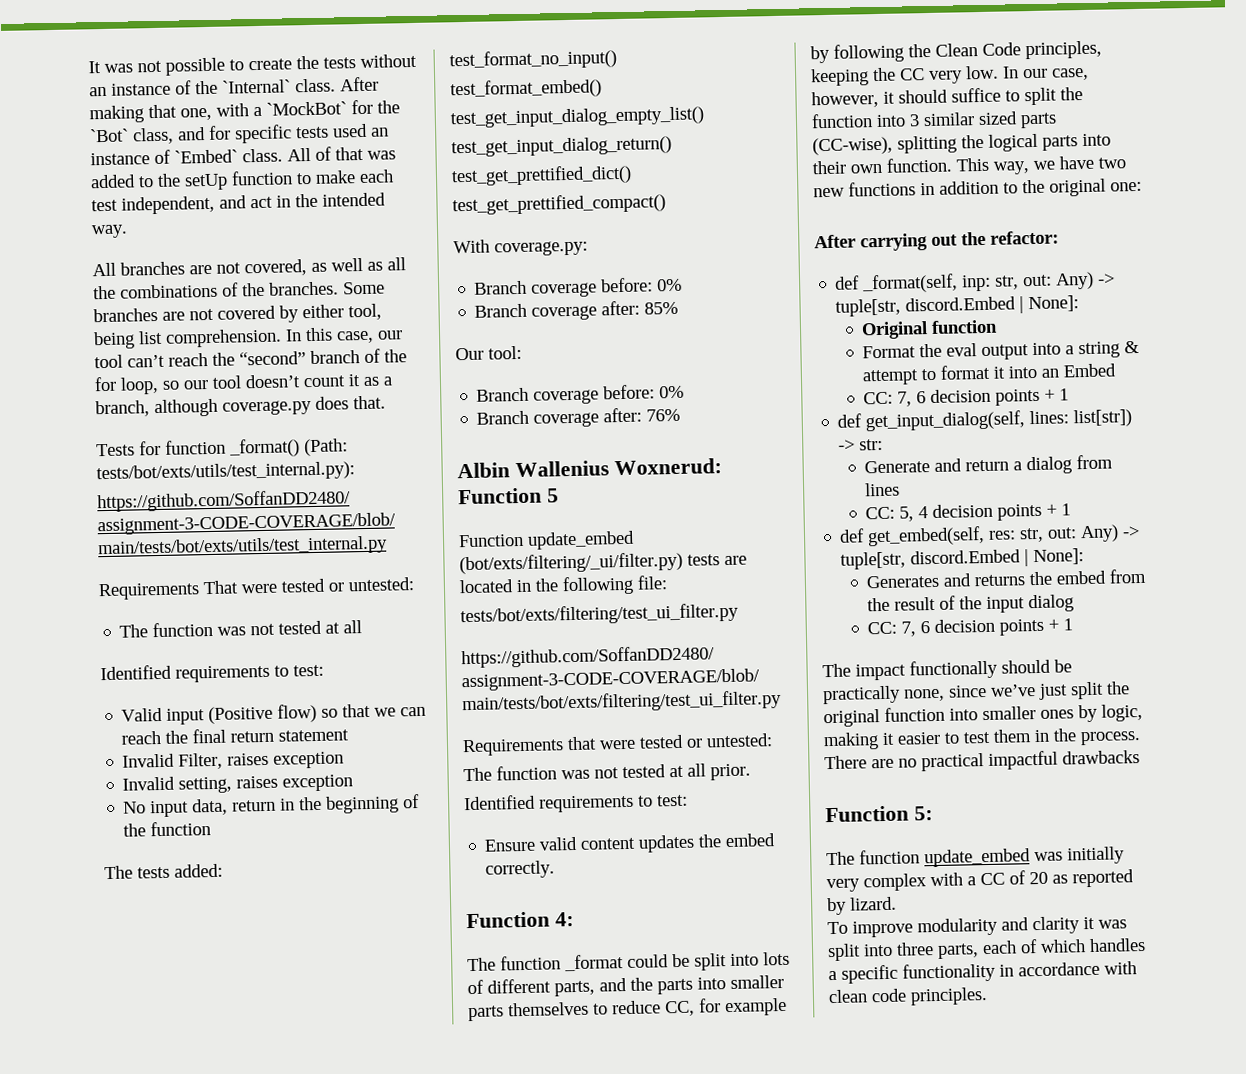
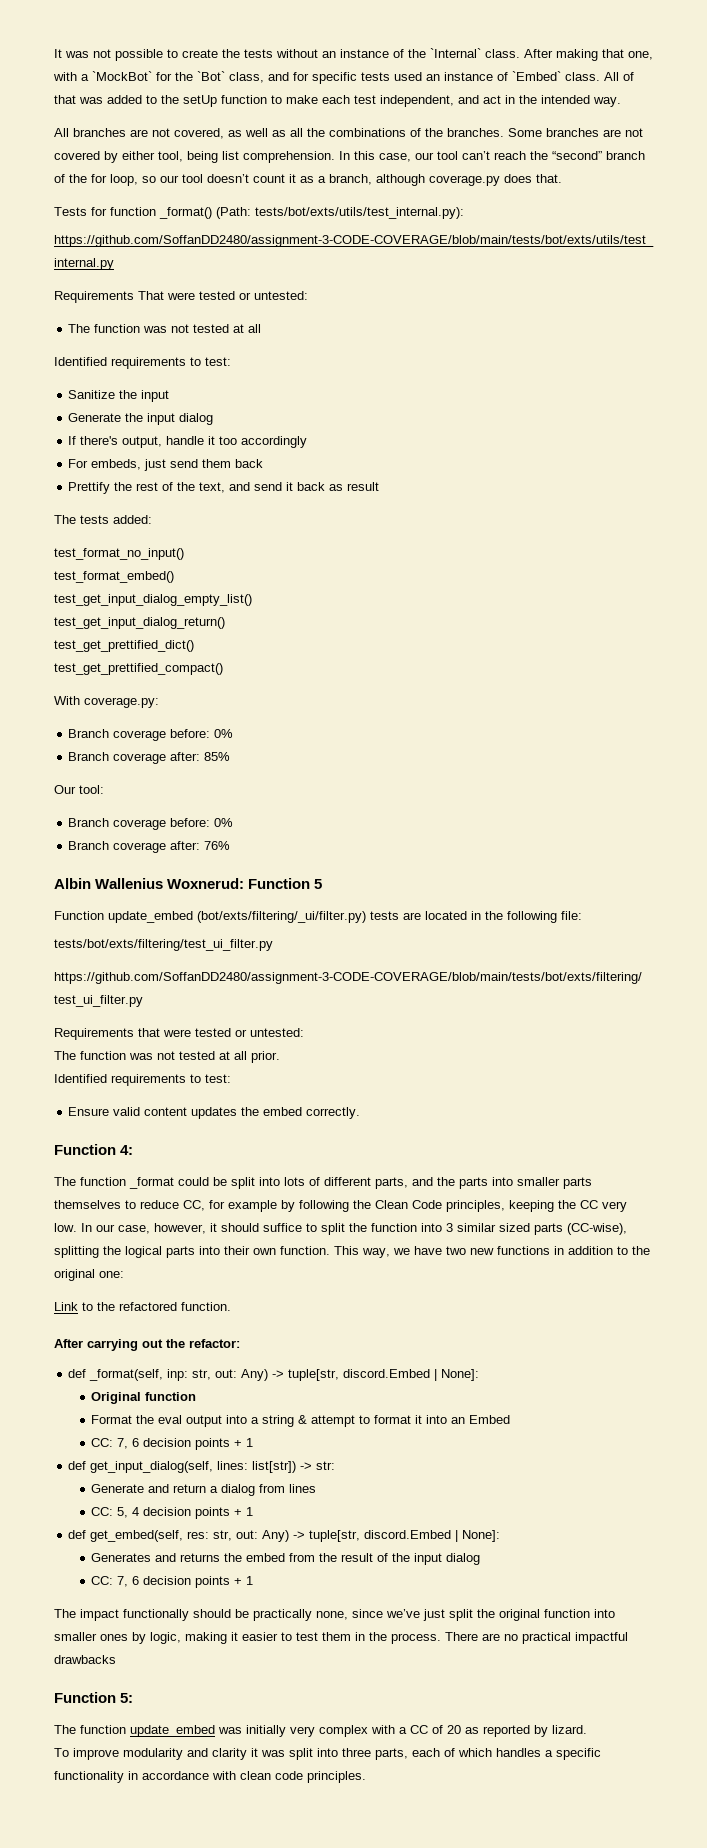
- Valid input (Positive flow) so that we can reach the final return statement
- Invalid Filter, raises exception
- Invalid setting, raises exception
- No input data, return in the beginning of the function
+ Sanitize the input
+ Generate the input dialog
+ If there's output, handle it too accordingly
+ For embeds, just send them back
+ Prettify the rest of the text, and send it back as result
+ Link to the refactored function.

